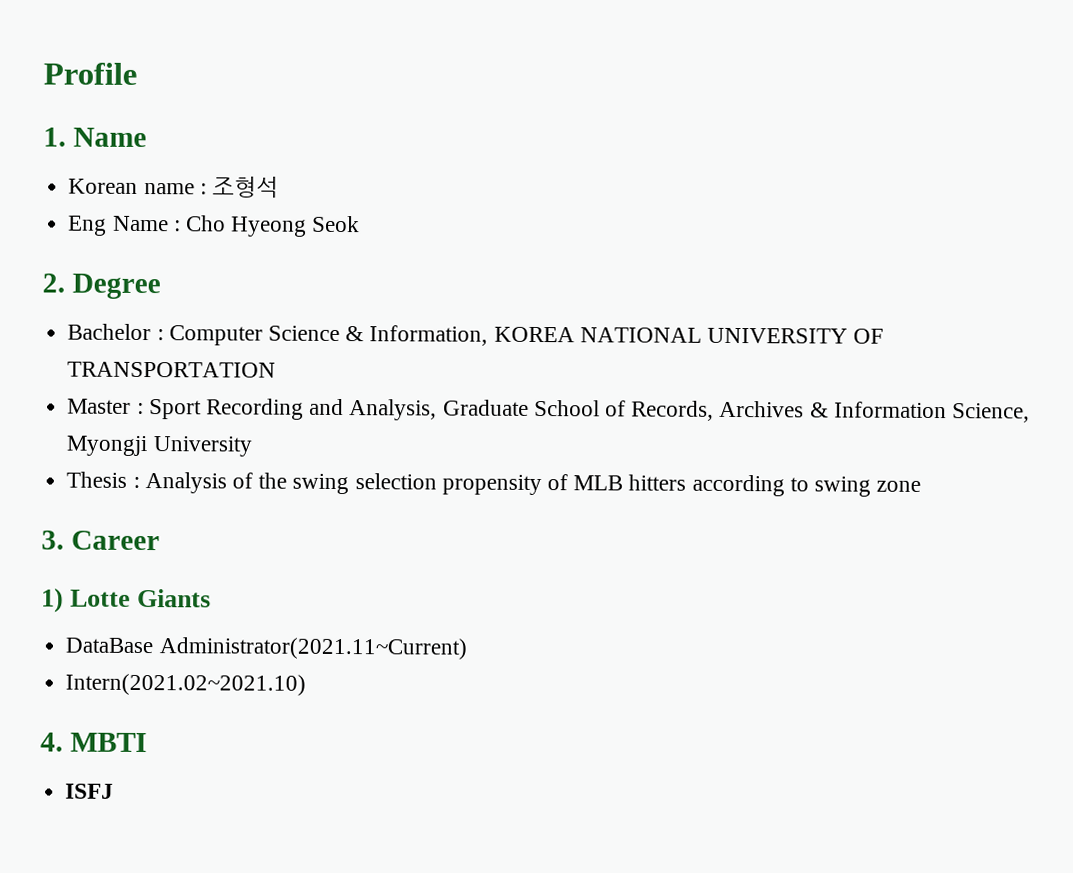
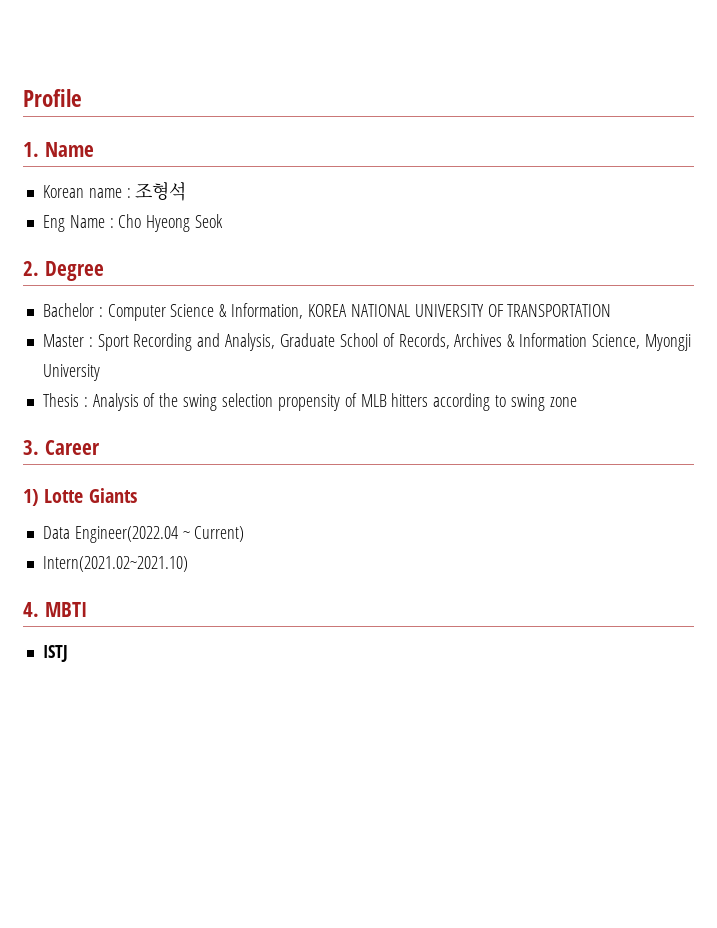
- DataBase Administrator(2021.11~Current)
+ Data Engineer(2022.04 ~ Current)
- ISFJ
+ ISTJ

